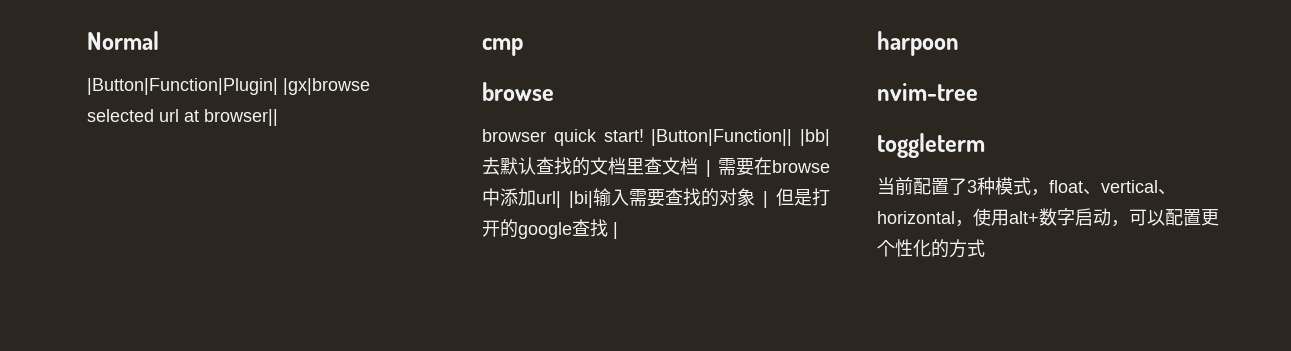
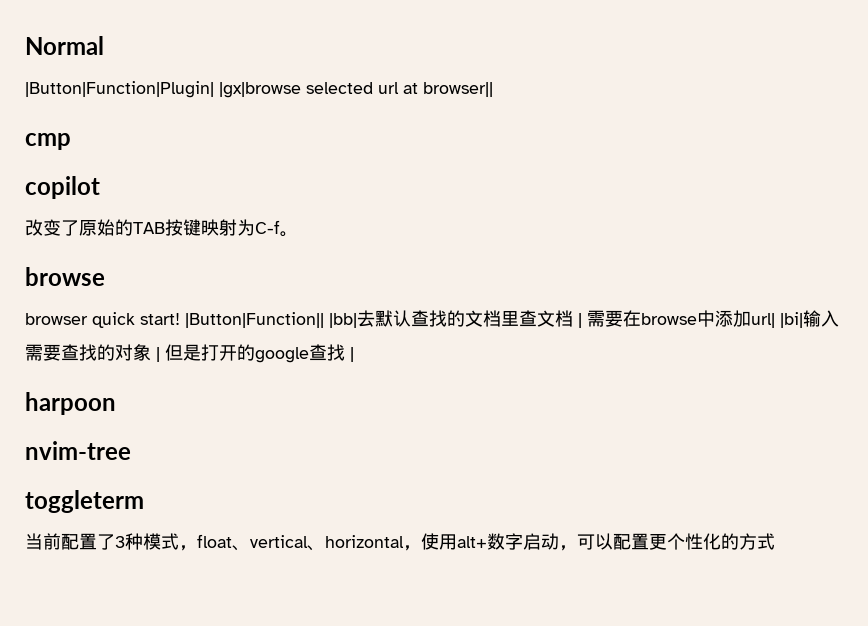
+ copilot
+ 改变了原始的TAB按键映射为C-f。

